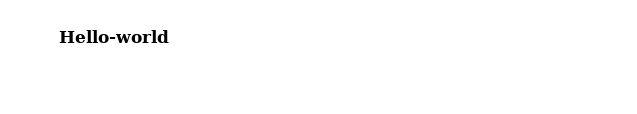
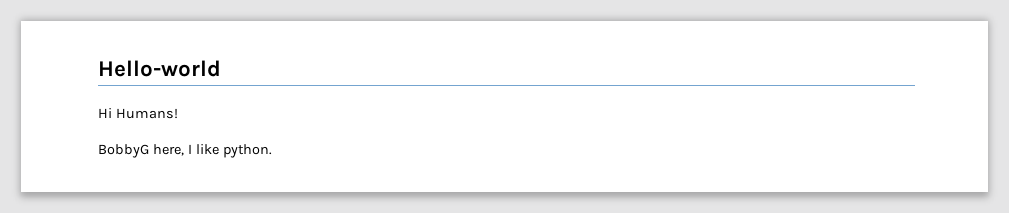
+ Hi Humans!
+ BobbyG here, I like python.

